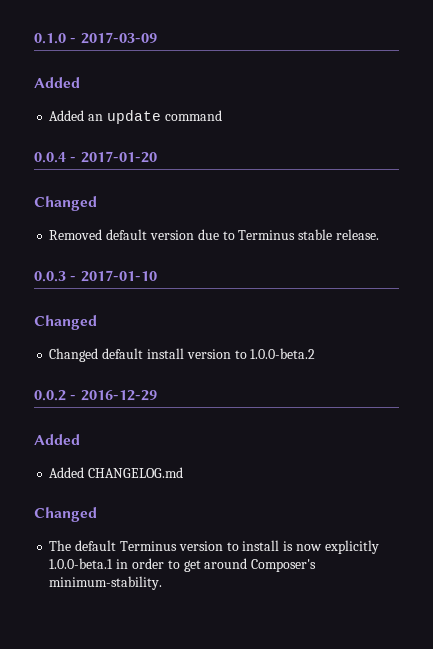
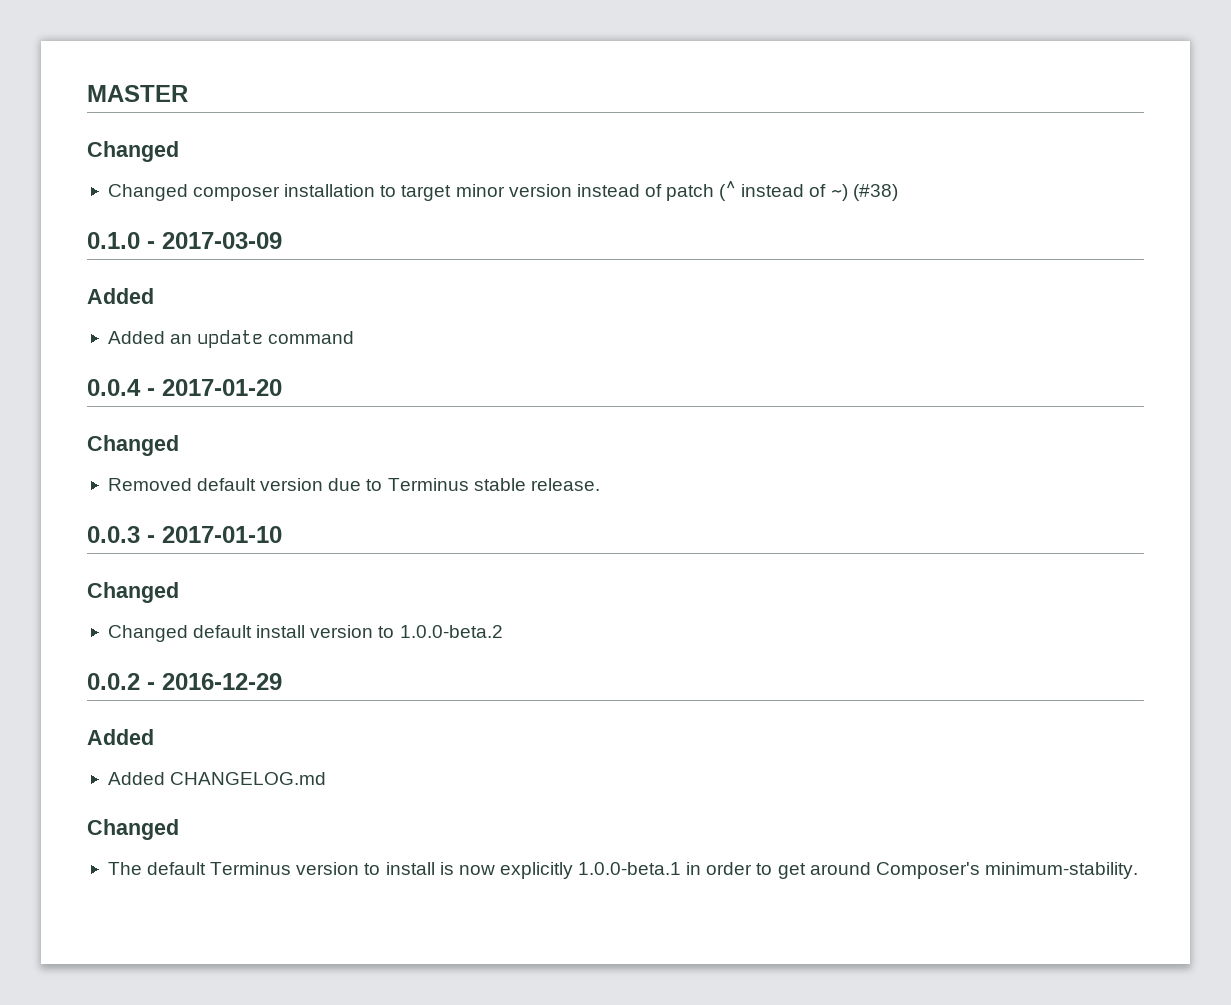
+ MASTER
+ Changed
+ Changed composer installation to target minor version instead of patch (^ instead of ~) (#38)

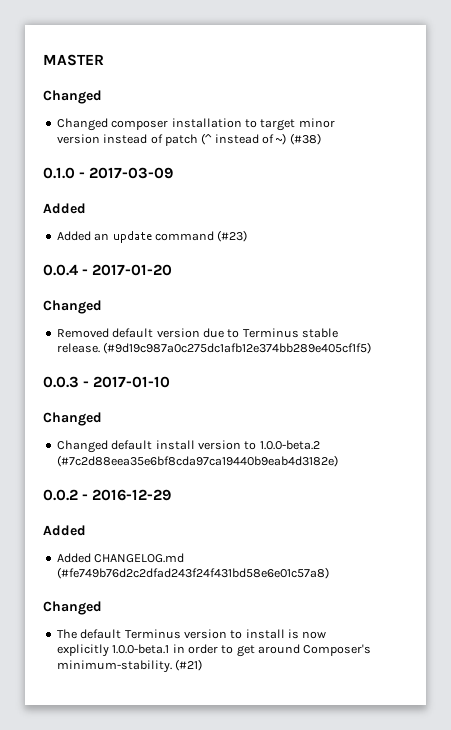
- Added an update command
+ Added an update command (#23)
+ (#9d19c987a0c275dc1afb12e374bb289e405cf1f5)
- Changed default install version to 1.0.0-beta.2
+ Changed default install version to 1.0.0-beta.2 (#7c2d88eea35e6bf8cda97ca19440b9eab4d3182e)
- Added CHANGELOG.md
+ Added CHANGELOG.md (#fe749b76d2c2dfad243f24f431bd58e6e01c57a8)
+ (#21)

